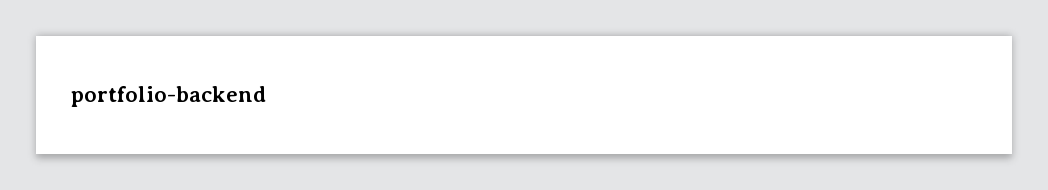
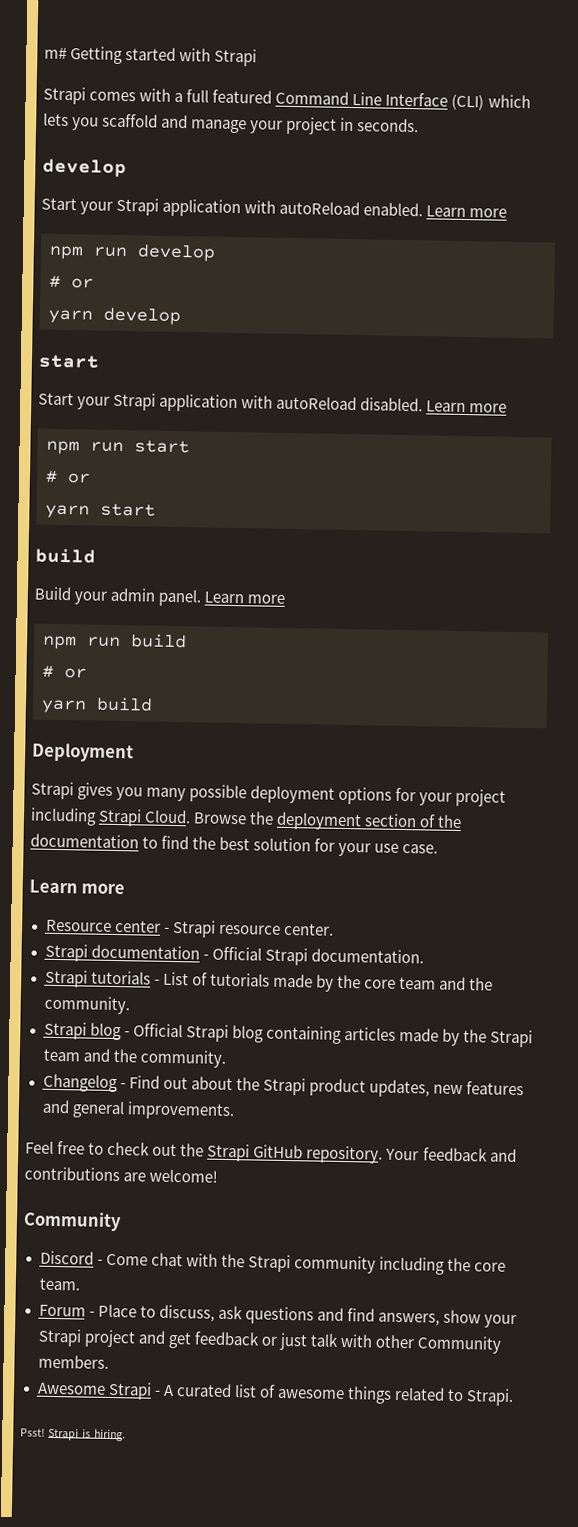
- portfolio-backend
+ m# Getting started with Strapi
+ Strapi comes with a full featured Command Line Interface (CLI) which lets you scaffold and manage your project in seconds.
+ develop
+ Start your Strapi application with autoReload enabled. Learn more
+ npm run develop
+ # or
+ yarn develop
+ start
+ Start your Strapi application with autoReload disabled. Learn more
+ npm run start
+ # or
+ yarn start
+ build
+ Build your admin panel. Learn more
+ npm run build
+ # or
+ yarn build
+ Deployment
+ Strapi gives you many possible deployment options for your project including Strapi Cloud. Browse the deployment section of the documentation to find the best solution for your use case.
+ Learn more
+ Resource center - Strapi resource center.
+ Strapi documentation - Official Strapi documentation.
+ Strapi tutorials - List of tutorials made by the core team and the community.
+ Strapi blog - Official Strapi blog containing articles made by the Strapi team and the community.
+ Changelog - Find out about the Strapi product updates, new features and general improvements.
+ Feel free to check out the Strapi GitHub repository. Your feedback and contributions are welcome!
+ Community
+ Discord - Come chat with the Strapi community including the core team.
+ Forum - Place to discuss, ask questions and find answers, show your Strapi project and get feedback or just talk with other Community members.
+ Awesome Strapi - A curated list of awesome things related to Strapi.
+ Psst! Strapi is hiring.

